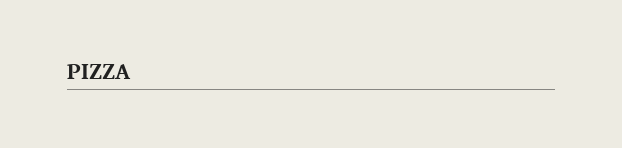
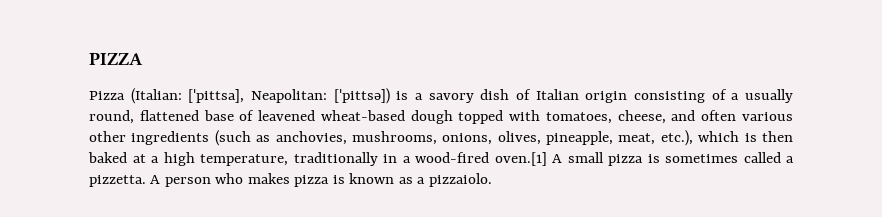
+ Pizza (Italian: [ˈpittsa], Neapolitan: [ˈpittsə]) is a savory dish of Italian origin consisting of a usually round, flattened base of leavened wheat-based dough topped with tomatoes, cheese, and often various other ingredients (such as anchovies, mushrooms, onions, olives, pineapple, meat, etc.), which is then baked at a high temperature, traditionally in a wood-fired oven.[1] A small pizza is sometimes called a pizzetta. A person who makes pizza is known as a pizzaiolo.

